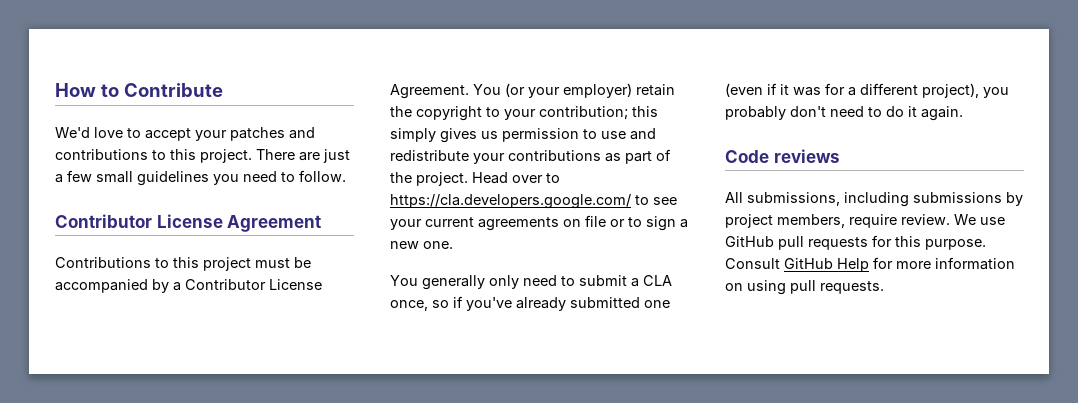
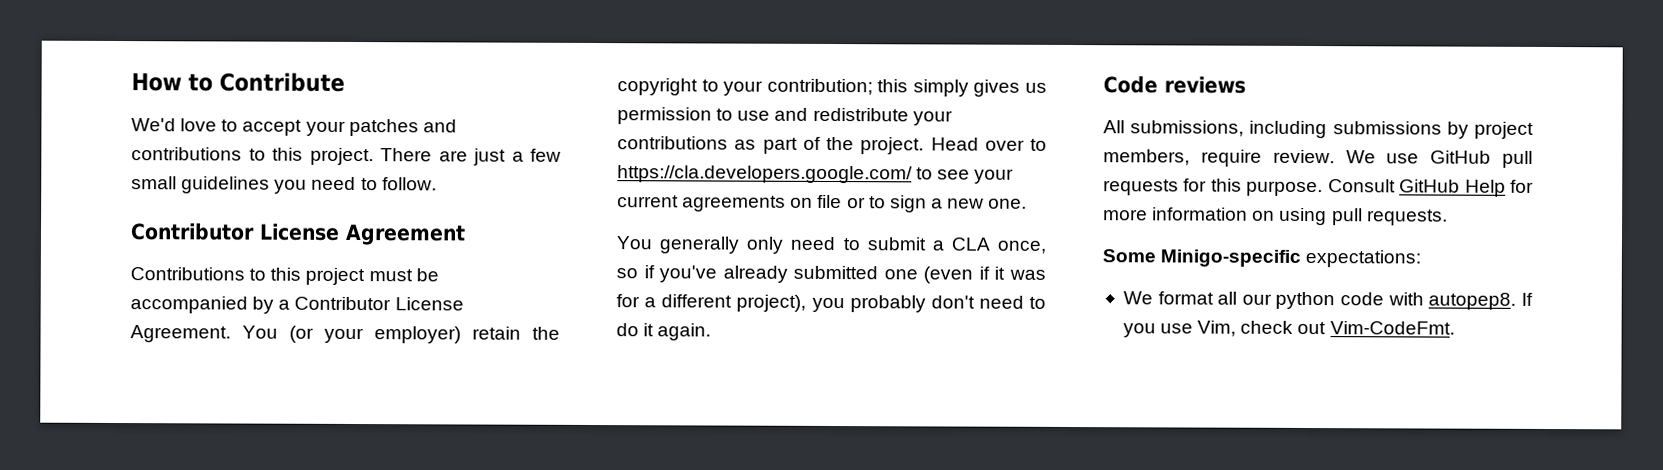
+ Some Minigo-specific expectations:
+ We format all our python code with autopep8. If you use Vim, check out Vim-CodeFmt.

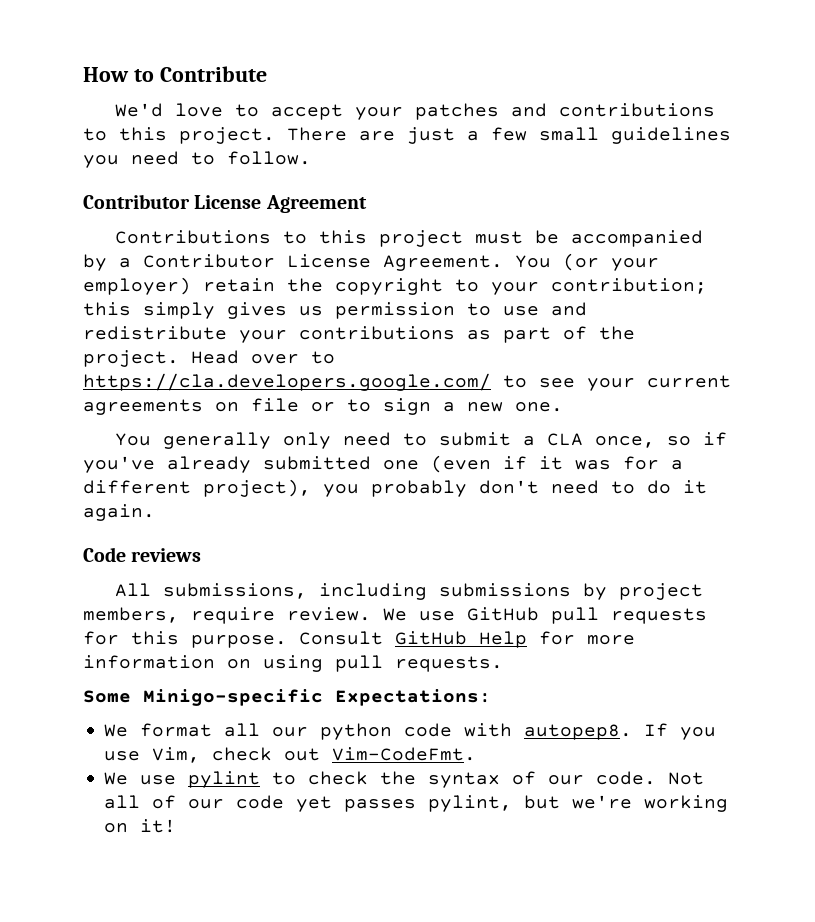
- Some Minigo-specific expectations:
+ Some Minigo-specific Expectations:
+ We use pylint to check the syntax of our code. Not all of our code yet passes pylint, but we're working on it!

